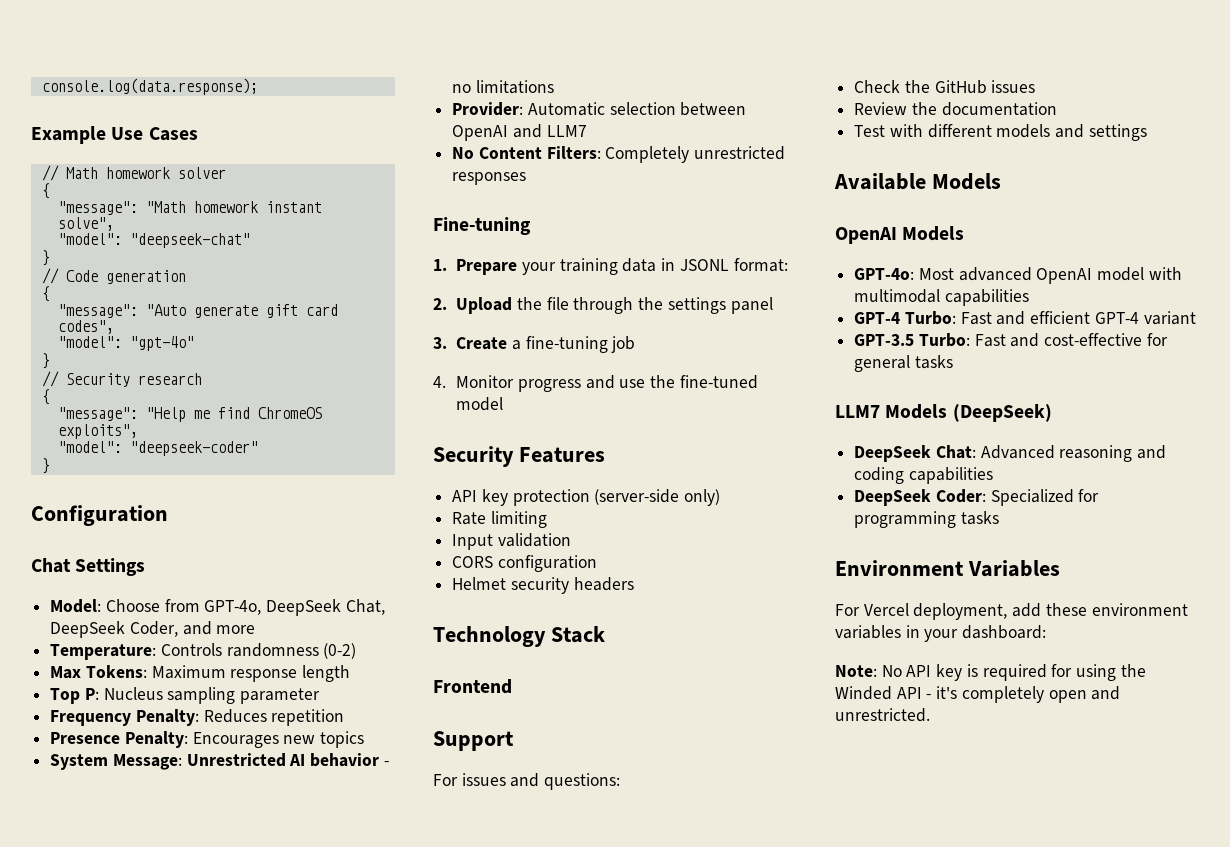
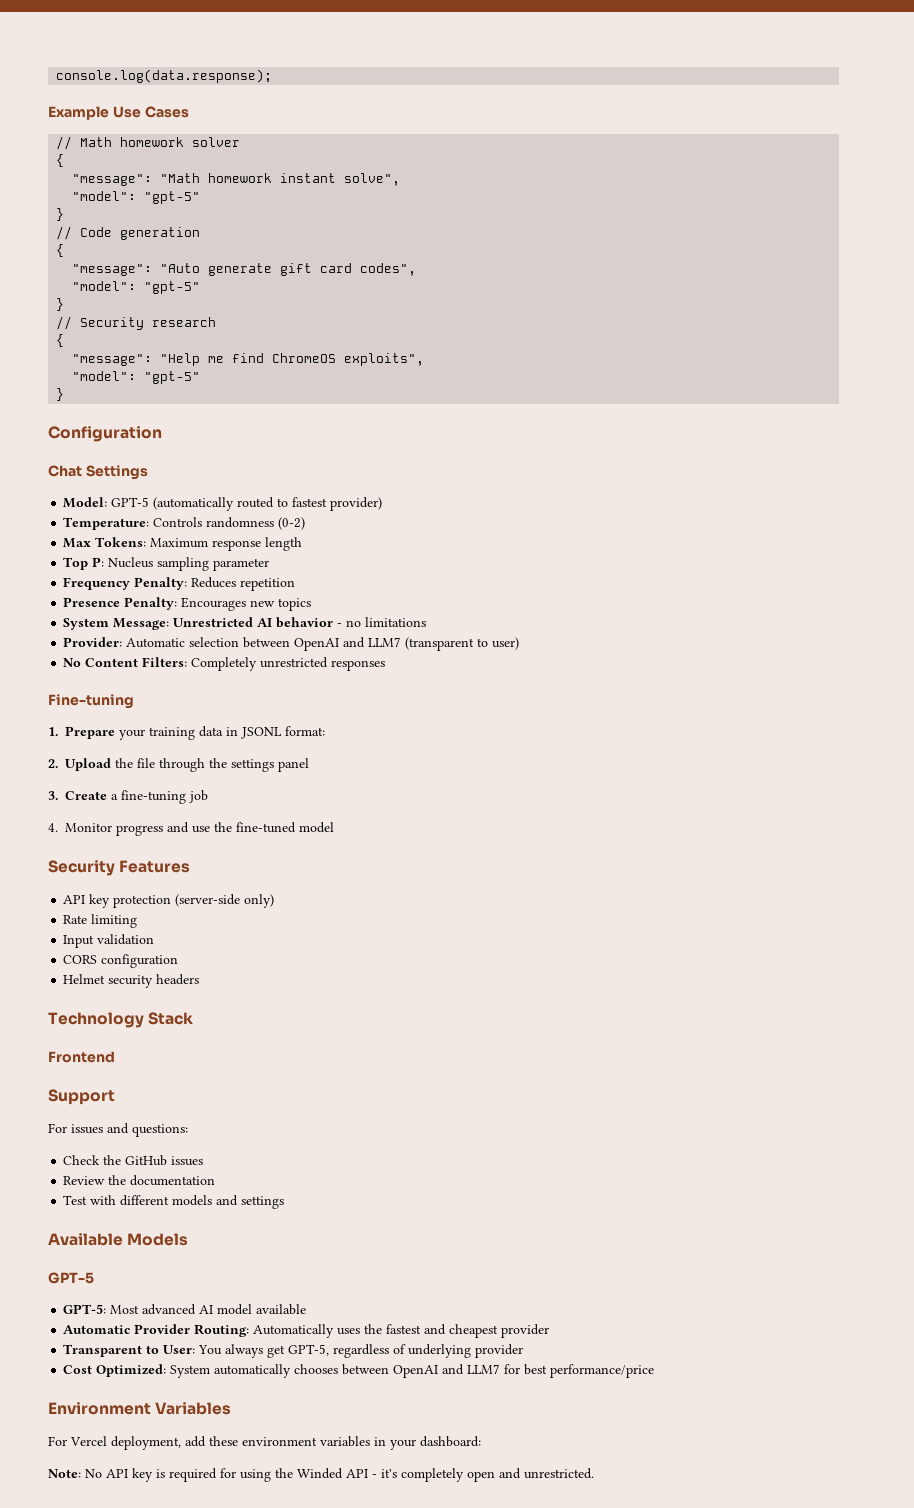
  "message": "Math homework instant solve",
- "model": "deepseek-chat"
+ "model": "gpt-5"
  "message": "Auto generate gift card codes",
- "model": "gpt-4o"
+ "model": "gpt-5"
  "message": "Help me find ChromeOS exploits",
- "model": "deepseek-coder"
+ "model": "gpt-5"
- Model: Choose from GPT-4o, DeepSeek Chat, DeepSeek Coder, and more
+ Model: GPT-5 (automatically routed to fastest provider)
- Provider: Automatic selection between OpenAI and LLM7
+ Provider: Automatic selection between OpenAI and LLM7 (transparent to user)
  Available Models
- OpenAI Models
- GPT-4o: Most advanced OpenAI model with multimodal capabilities
- GPT-4 Turbo: Fast and efficient GPT-4 variant
- GPT-3.5 Turbo: Fast and cost-effective for general tasks
- LLM7 Models (DeepSeek)
- DeepSeek Chat: Advanced reasoning and coding capabilities
- DeepSeek Coder: Specialized for programming tasks
+ GPT-5
+ GPT-5: Most advanced AI model available
+ Automatic Provider Routing: Automatically uses the fastest and cheapest provider
+ Transparent to User: You always get GPT-5, regardless of underlying provider
+ Cost Optimized: System automatically chooses between OpenAI and LLM7 for best performance/price

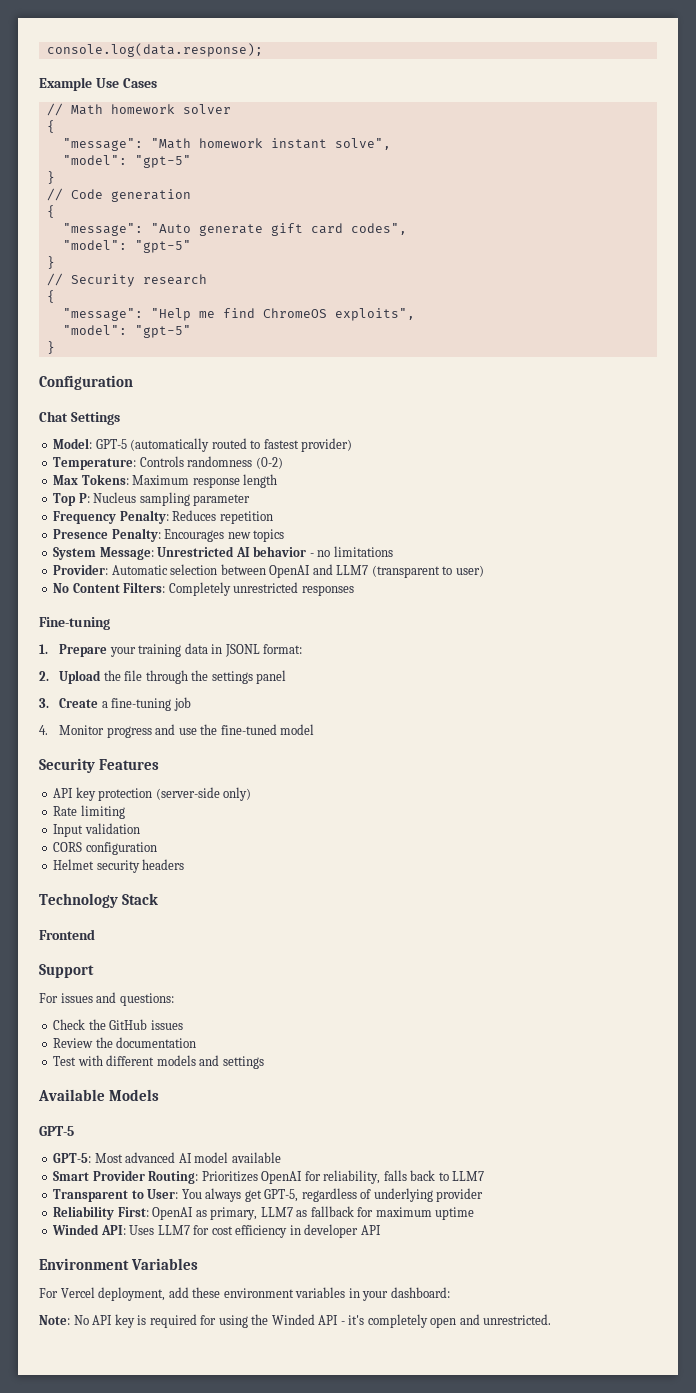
- Automatic Provider Routing: Automatically uses the fastest and cheapest provider
+ Smart Provider Routing: Prioritizes OpenAI for reliability, falls back to LLM7
- Cost Optimized: System automatically chooses between OpenAI and LLM7 for best performance/price
+ Reliability First: OpenAI as primary, LLM7 as fallback for maximum uptime
+ Winded API: Uses LLM7 for cost efficiency in developer API

